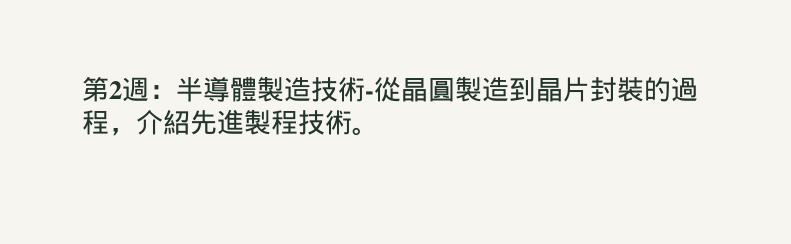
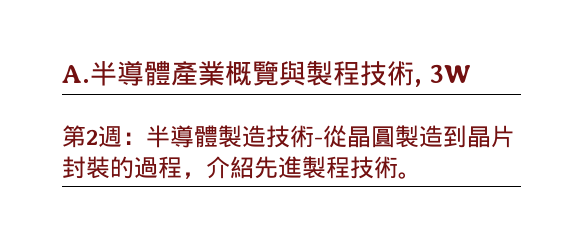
+ A.半導體產業概覽與製程技術, 3W

